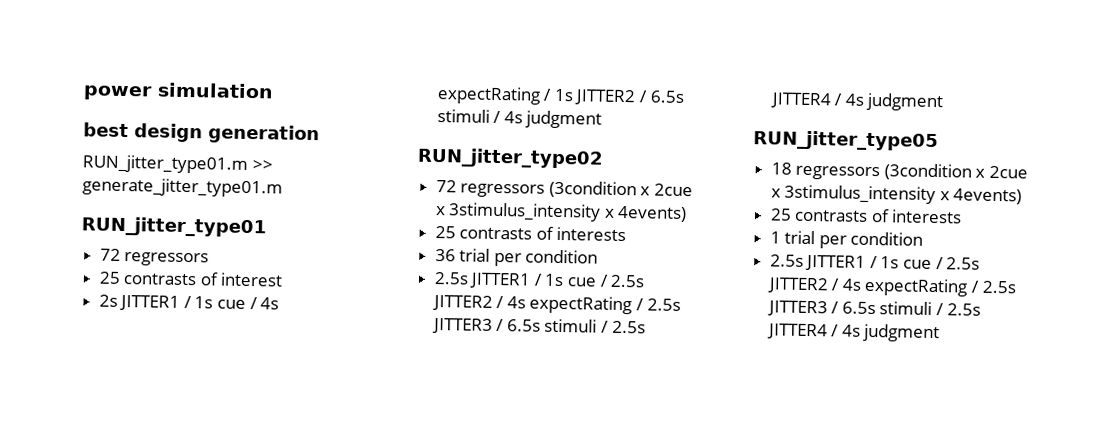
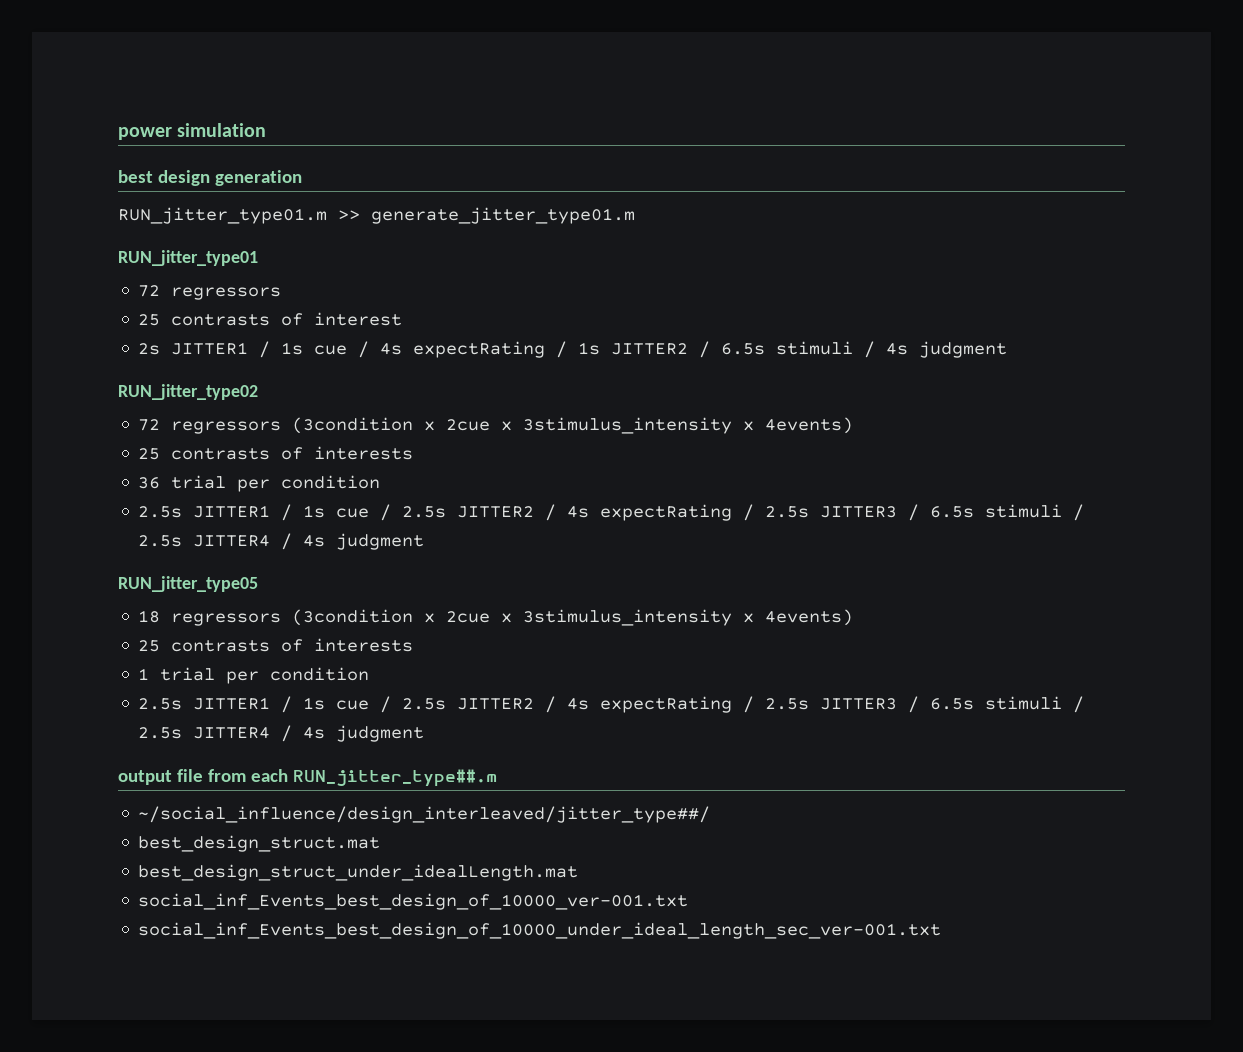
+ output file from each RUN_jitter_type##.m
+ ~/social_influence/design_interleaved/jitter_type##/
+ best_design_struct.mat
+ best_design_struct_under_idealLength.mat
+ social_inf_Events_best_design_of_10000_ver-001.txt
+ social_inf_Events_best_design_of_10000_under_ideal_length_sec_ver-001.txt

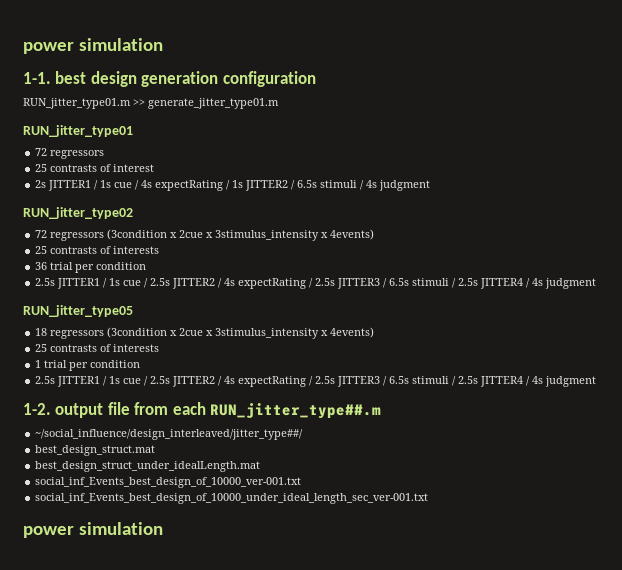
- best design generation
+ 1-1. best design generation configuration
- output file from each RUN_jitter_type##.m
+ 1-2. output file from each RUN_jitter_type##.m
  social_inf_Events_best_design_of_10000_under_ideal_length_sec_ver-001.txt
+ power simulation

